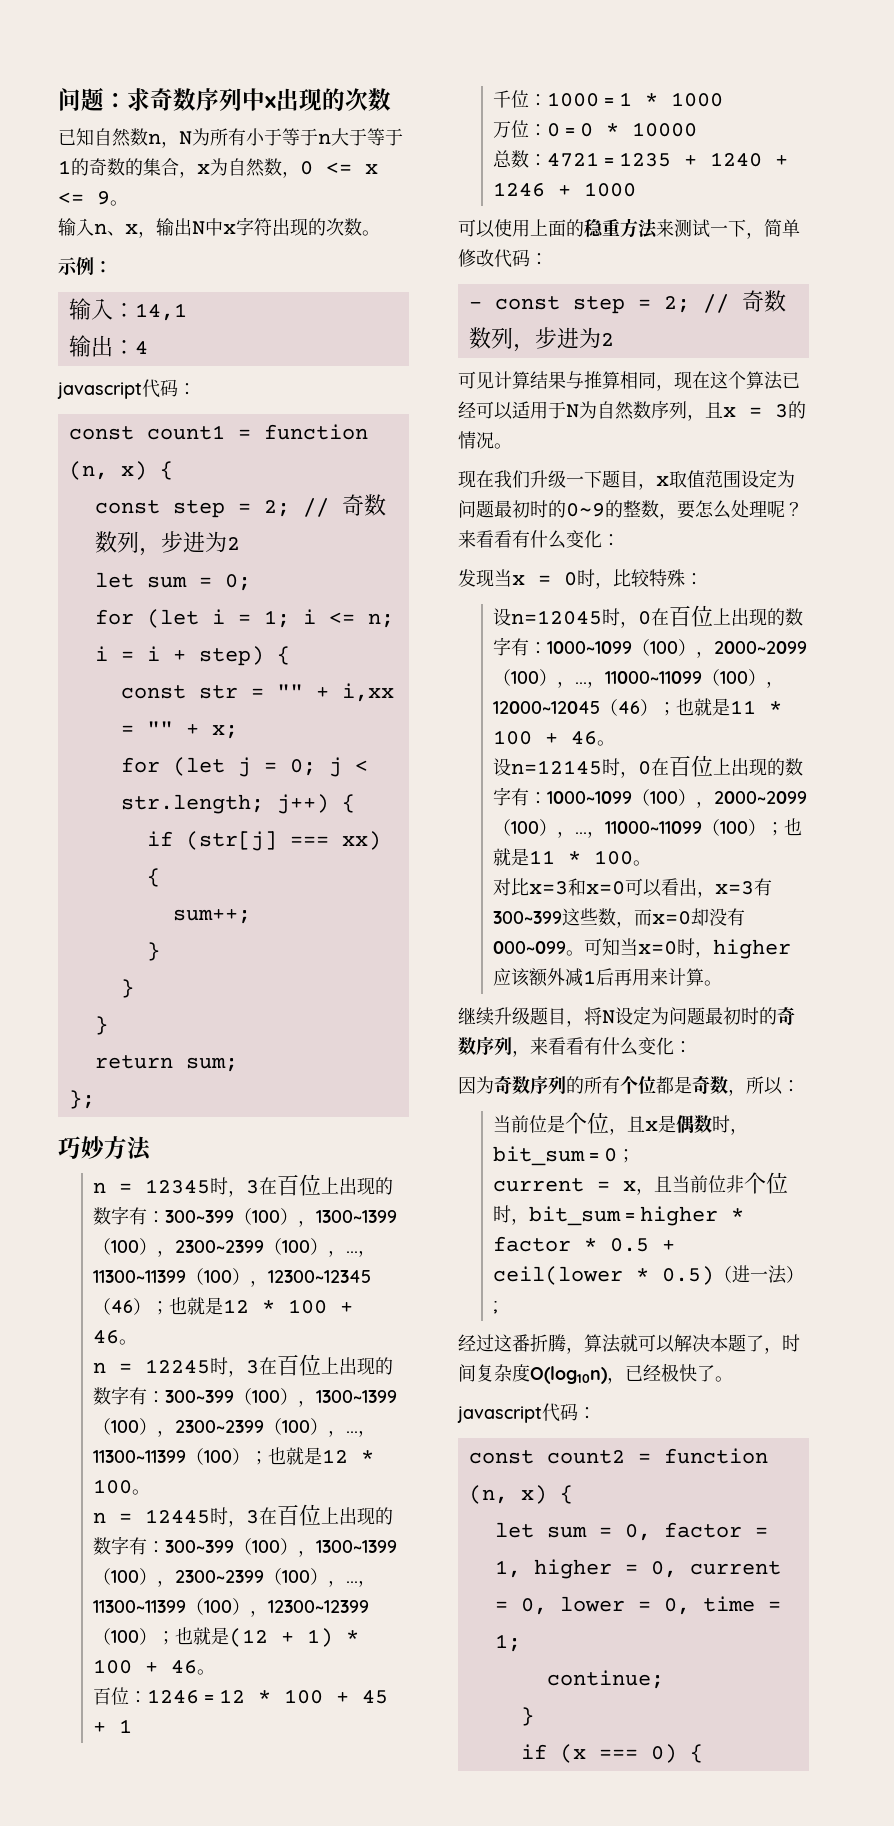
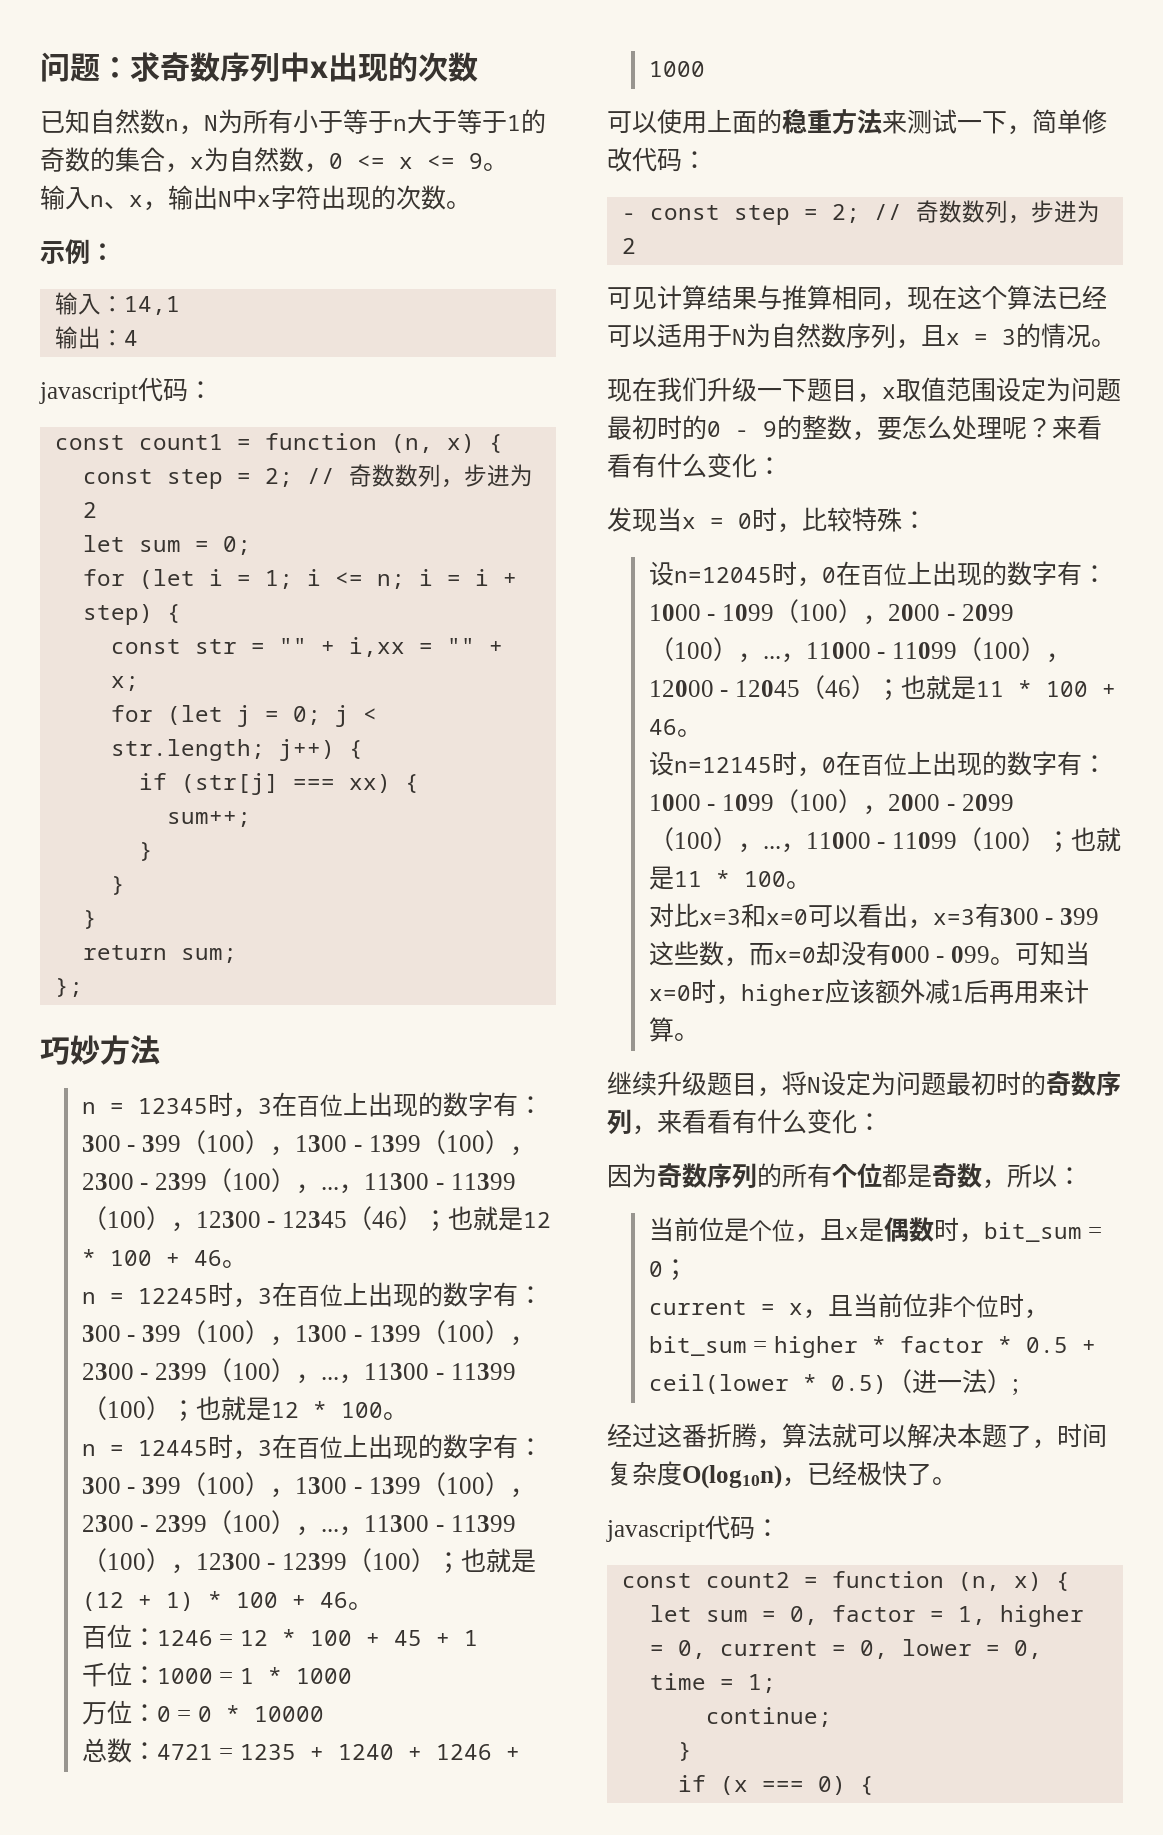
- n = 12345时，3在百位上出现的数字有：300~399（100），1300~1399（100），2300~2399（100），...，11300~11399（100），12300~12345（46）；也就是12 * 100 + 46。
+ n = 12345时，3在百位上出现的数字有：300 - 399（100），1300 - 1399（100），2300 - 2399（100），...，11300 - 11399（100），12300 - 12345（46）；也就是12 * 100 + 46。
- n = 12245时，3在百位上出现的数字有：300~399（100），1300~1399（100），2300~2399（100），...，11300~11399（100）；也就是12 * 100。
+ n = 12245时，3在百位上出现的数字有：300 - 399（100），1300 - 1399（100），2300 - 2399（100），...，11300 - 11399（100）；也就是12 * 100。
- n = 12445时，3在百位上出现的数字有：300~399（100），1300~1399（100），2300~2399（100），...，11300~11399（100），12300~12399（100）；也就是(12 + 1) * 100 + 46。
+ n = 12445时，3在百位上出现的数字有：300 - 399（100），1300 - 1399（100），2300 - 2399（100），...，11300 - 11399（100），12300 - 12399（100）；也就是(12 + 1) * 100 + 46。
- 现在我们升级一下题目，x取值范围设定为问题最初时的0~9的整数，要怎么处理呢？
+ 现在我们升级一下题目，x取值范围设定为问题最初时的0 - 9的整数，要怎么处理呢？
- 设n=12045时，0在百位上出现的数字有：1000~1099（100），2000~2099（100），...，11000~11099（100），12000~12045（46）；也就是11 * 100 + 46。
+ 设n=12045时，0在百位上出现的数字有：1000 - 1099（100），2000 - 2099（100），...，11000 - 11099（100），12000 - 12045（46）；也就是11 * 100 + 46。
- 设n=12145时，0在百位上出现的数字有：1000~1099（100），2000~2099（100），...，11000~11099（100）；也就是11 * 100。
+ 设n=12145时，0在百位上出现的数字有：1000 - 1099（100），2000 - 2099（100），...，11000 - 11099（100）；也就是11 * 100。
- 对比x=3和x=0可以看出，x=3有300~399这些数，而x=0却没有000~099。
+ 对比x=3和x=0可以看出，x=3有300 - 399这些数，而x=0却没有000 - 099。

